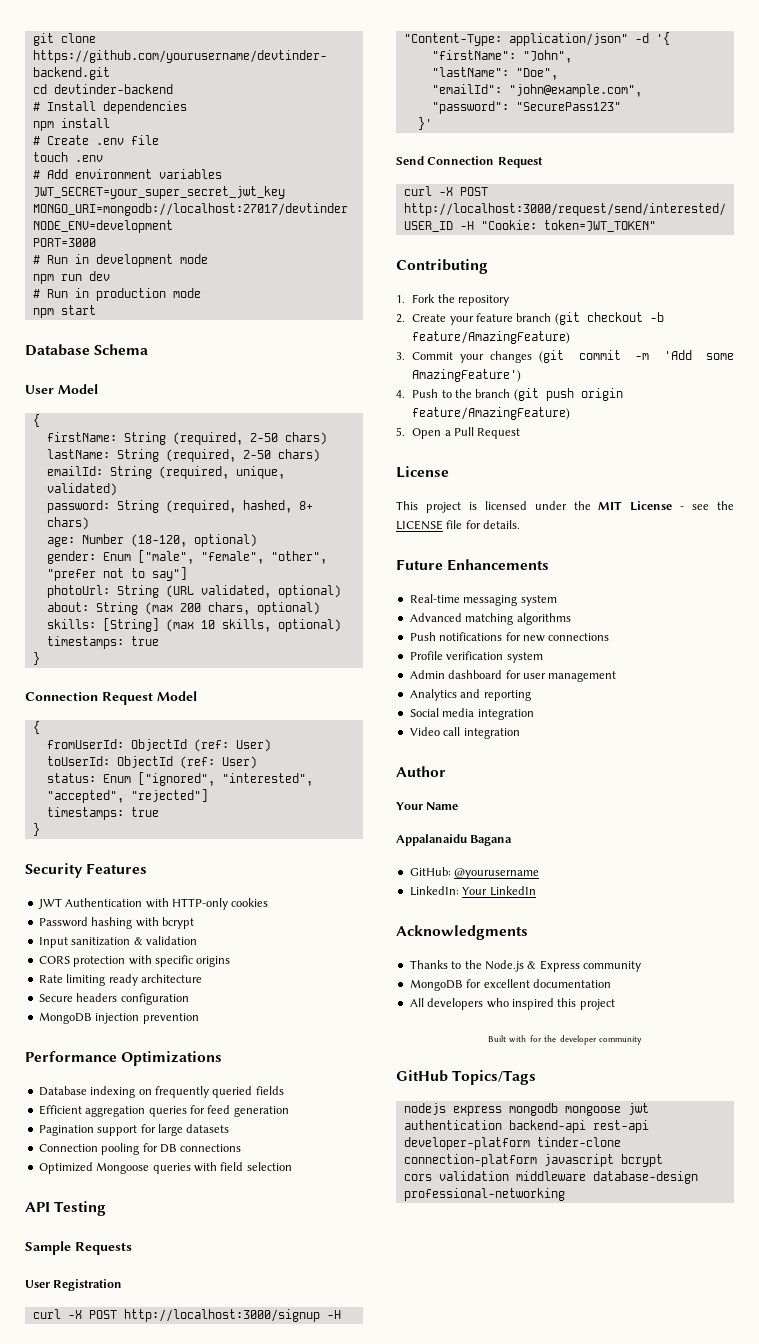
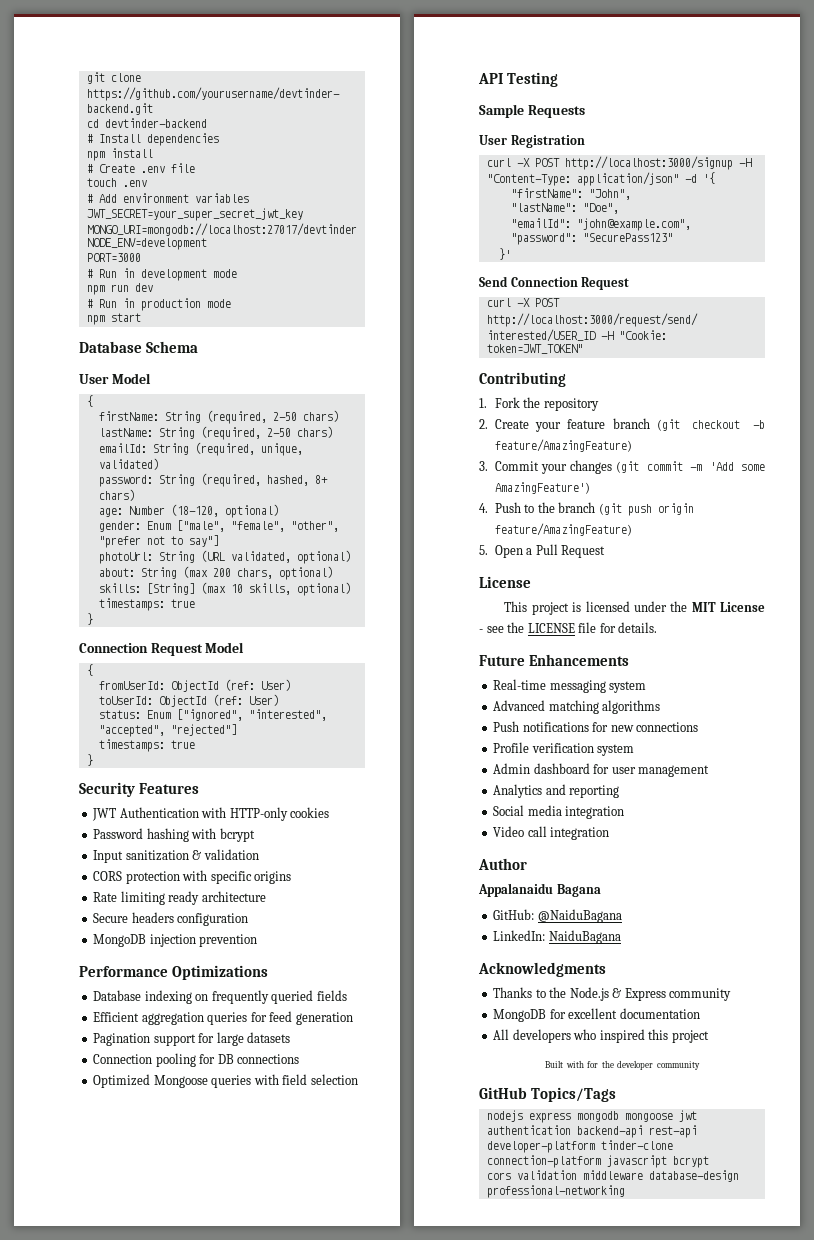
- Your Name
- GitHub: @yourusername
+ GitHub: @NaiduBagana
- LinkedIn: Your LinkedIn
+ LinkedIn: NaiduBagana

